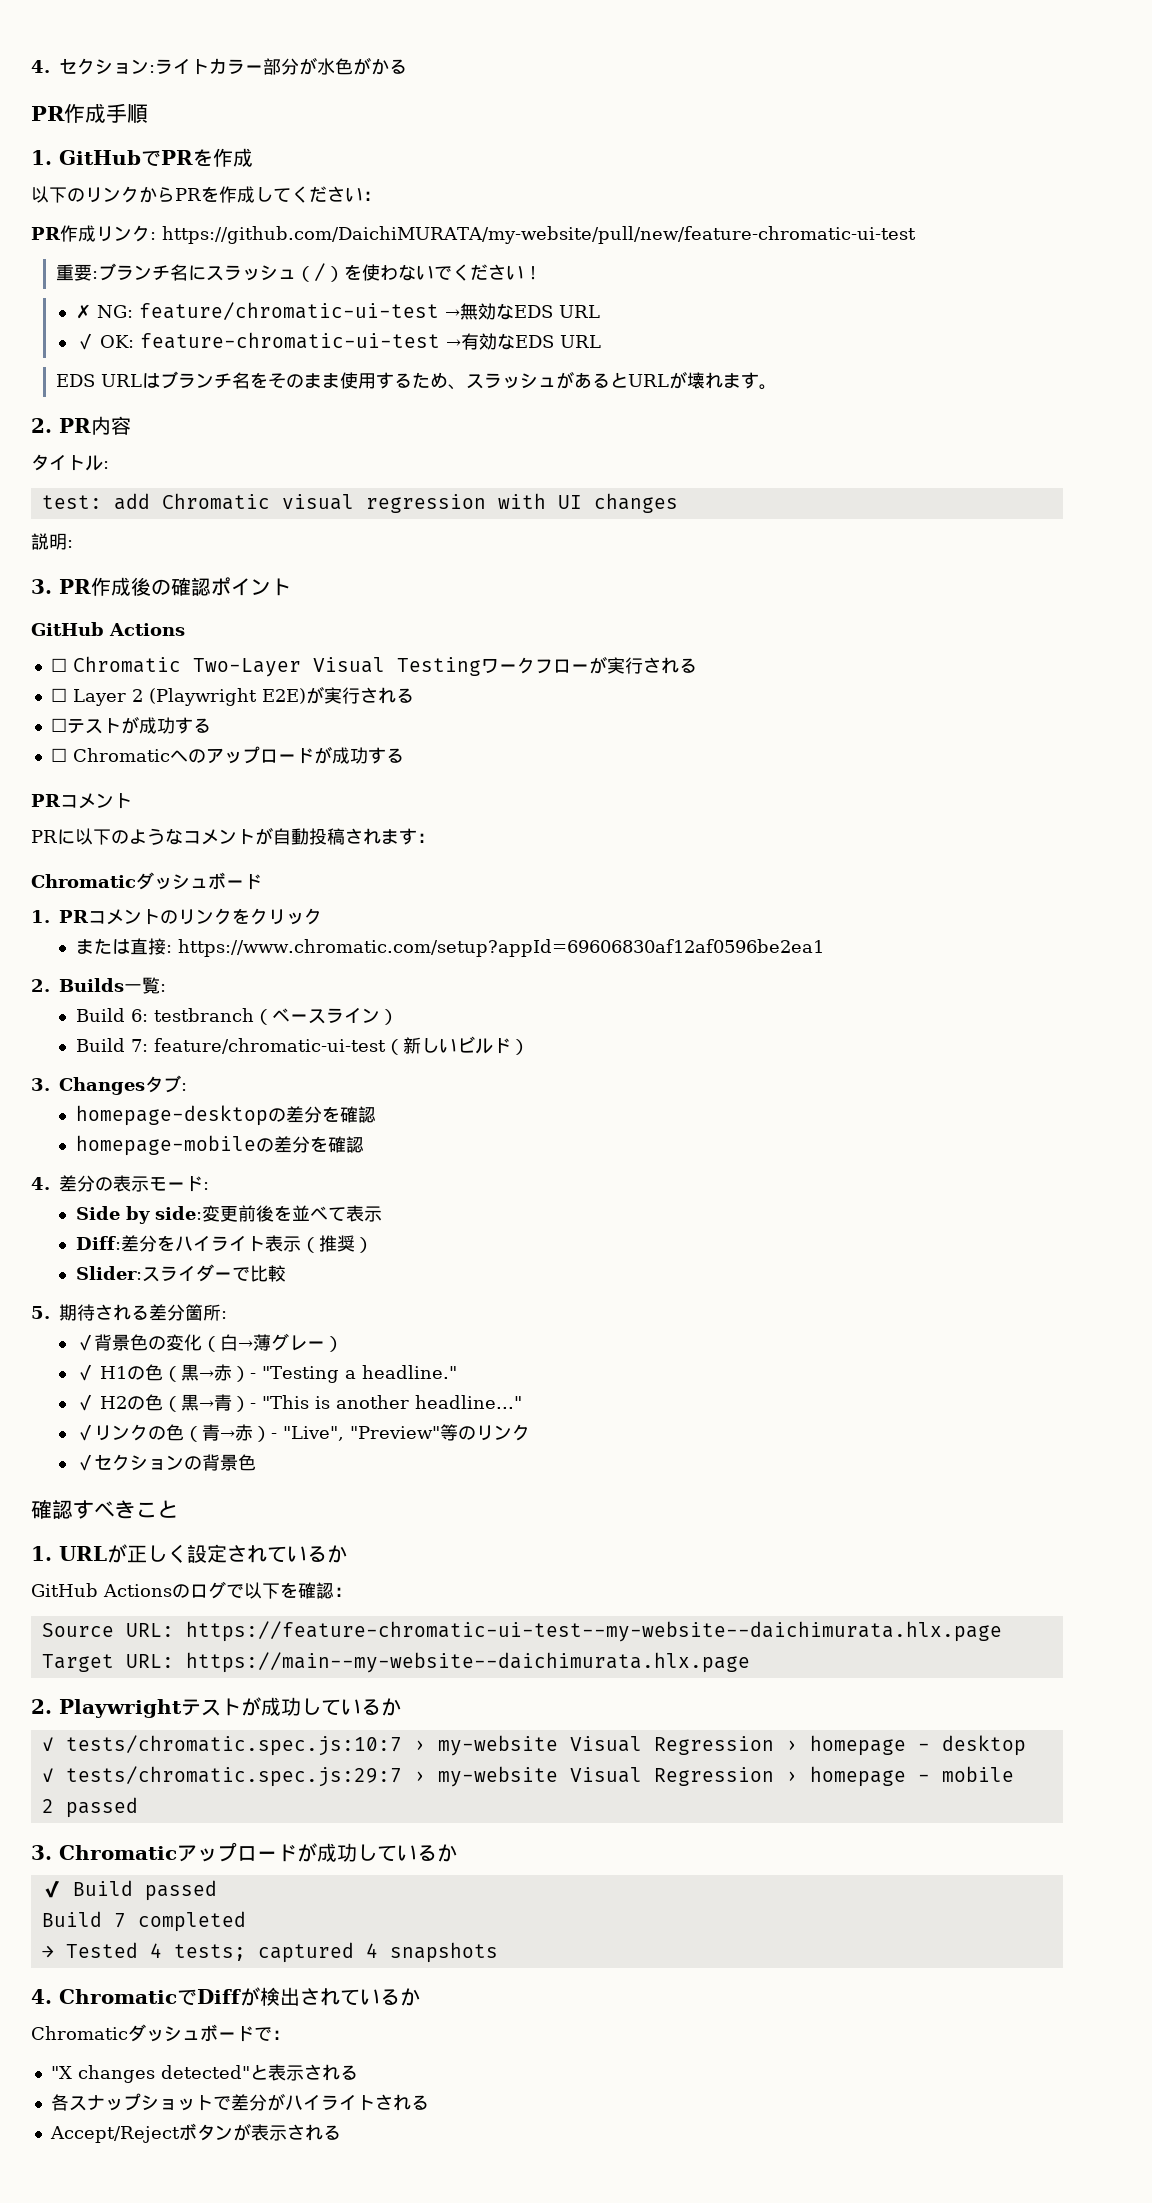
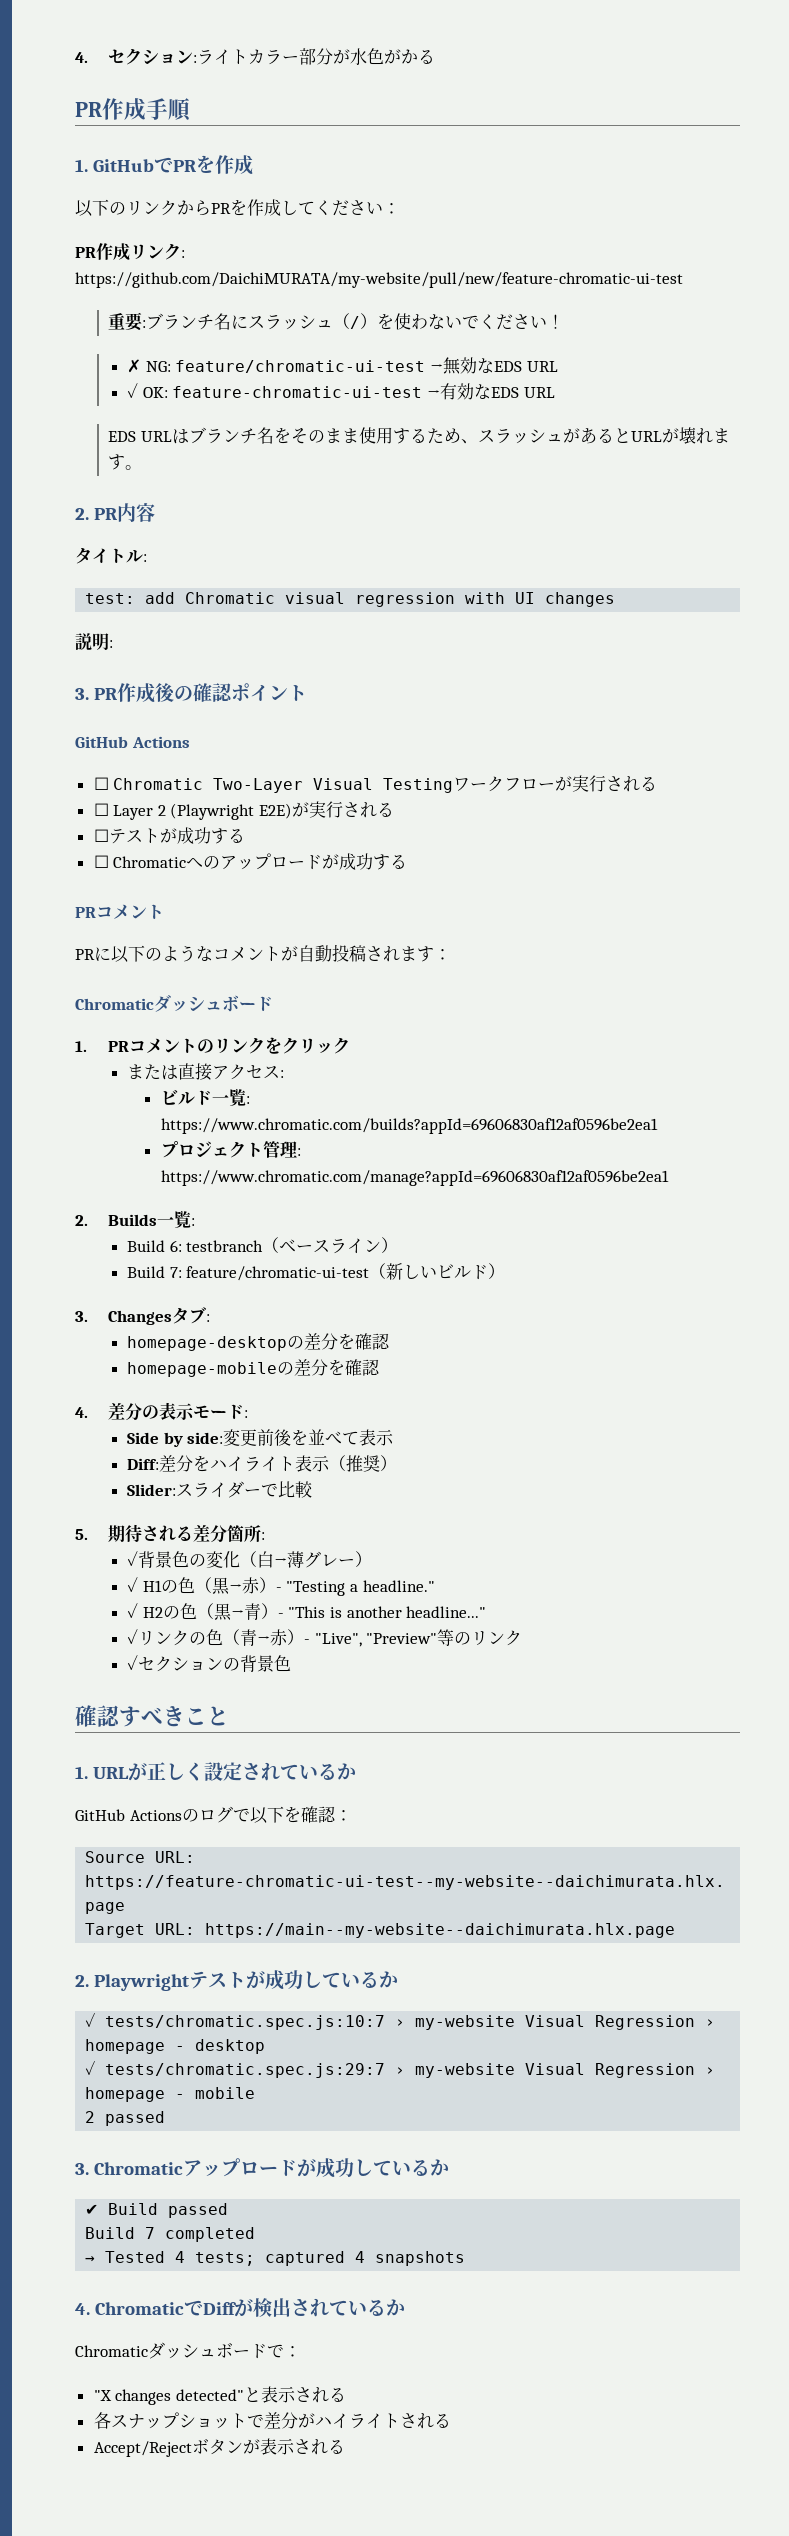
- または直接: https://www.chromatic.com/setup?appId=69606830af12af0596be2ea1
+ または直接アクセス:
+ ビルド一覧: https://www.chromatic.com/builds?appId=69606830af12af0596be2ea1
+ プロジェクト管理: https://www.chromatic.com/manage?appId=69606830af12af0596be2ea1

